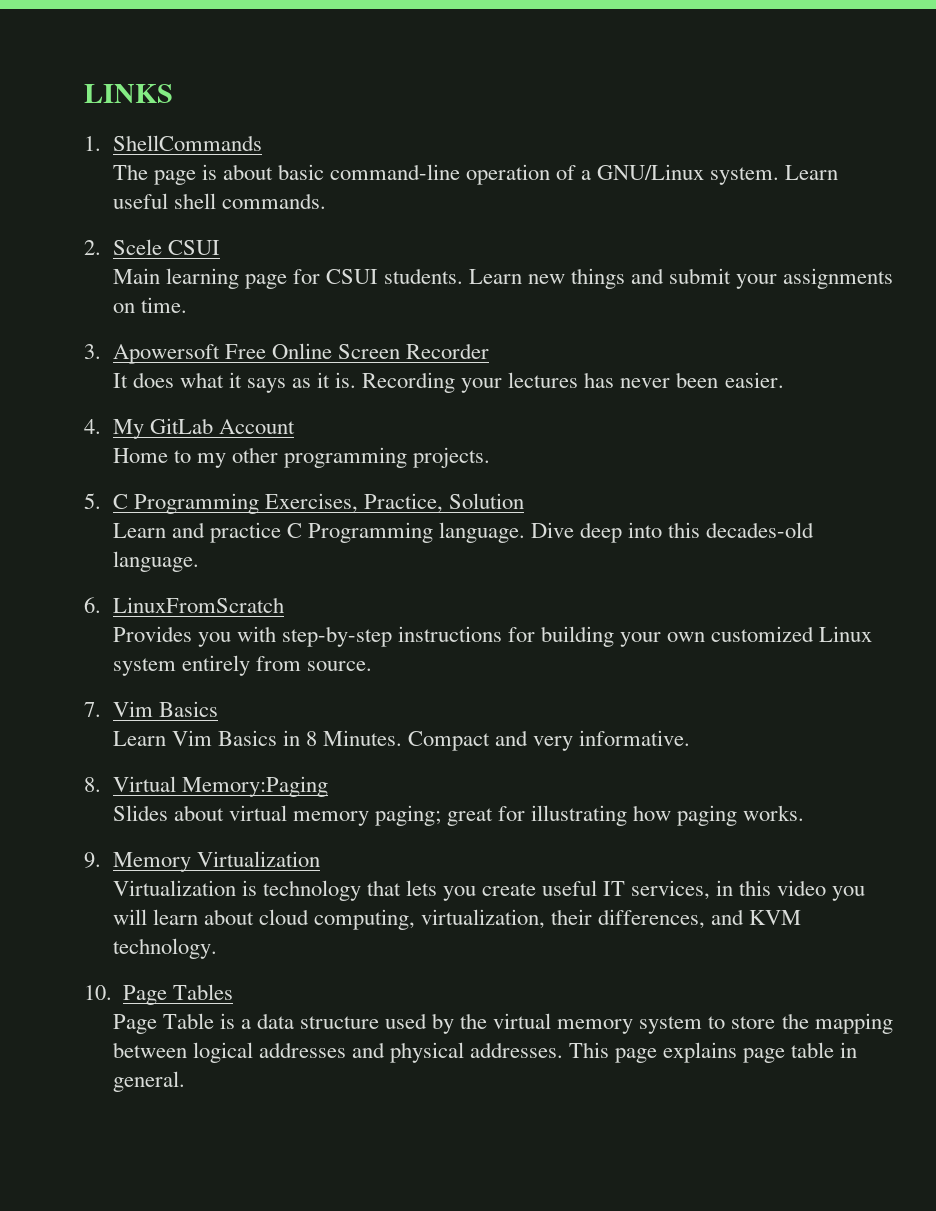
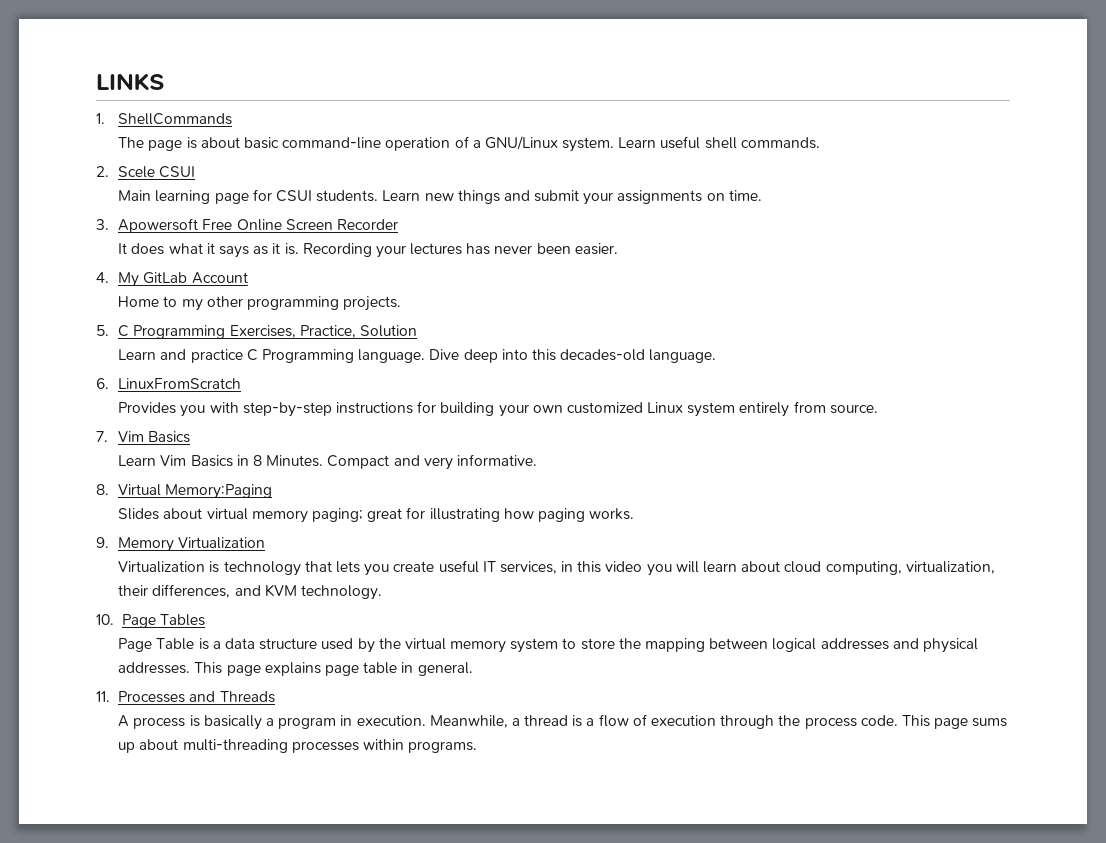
+ 11. Processes and Threads
+ A process is basically a program in execution. Meanwhile, a thread is a flow of execution through the process code. This page sums up about multi-threading processes within programs.

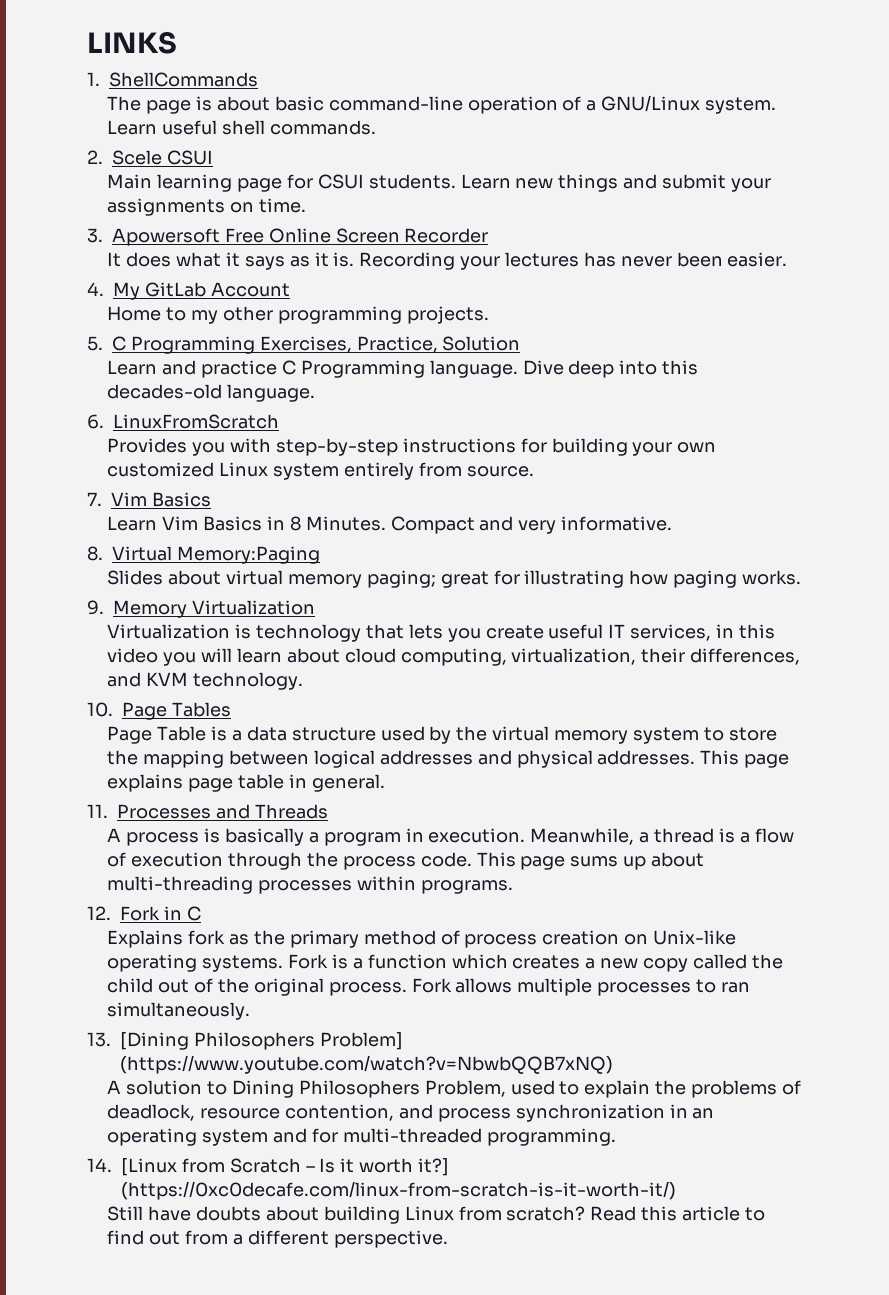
+ 12. Fork in C
+ Explains fork as the primary method of process creation on Unix-like operating systems. Fork is a function which creates a new copy called the child out of the original process. Fork allows multiple processes to ran simultaneously.
+ 13. [Dining Philosophers Problem] (https://www.youtube.com/watch?v=NbwbQQB7xNQ)
+ A solution to Dining Philosophers Problem, used to explain the problems of deadlock, resource contention, and process synchronization in an operating system and for multi-threaded programming.
+ 14. [Linux from Scratch – Is it worth it?] (https://0xc0decafe.com/linux-from-scratch-is-it-worth-it/)
+ Still have doubts about building Linux from scratch? Read this article to find out from a different perspective.

